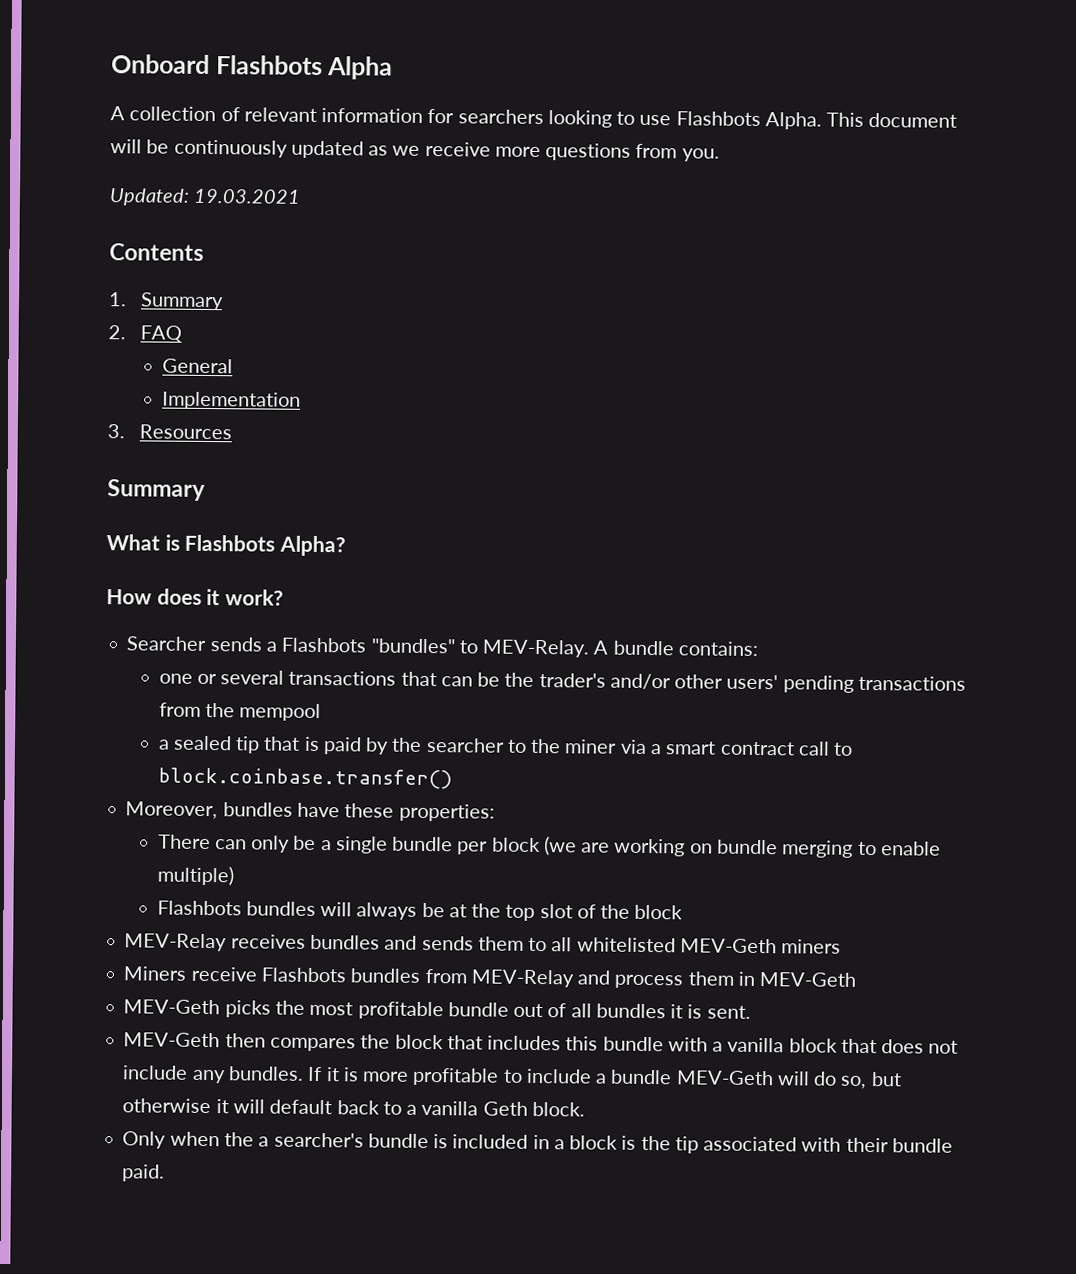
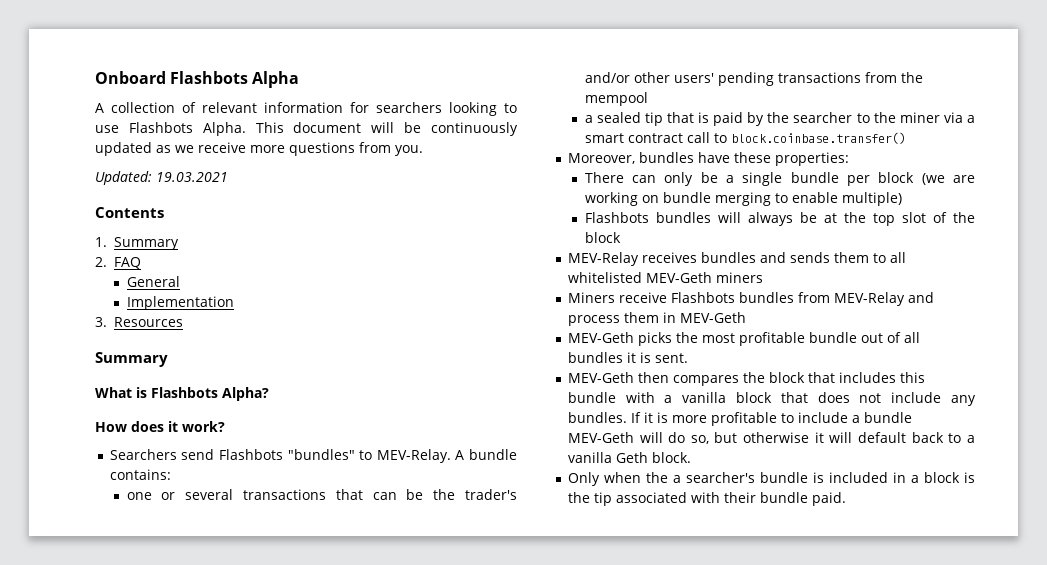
- Searcher sends a Flashbots "bundles" to MEV-Relay.
+ Searchers send Flashbots "bundles" to MEV-Relay.

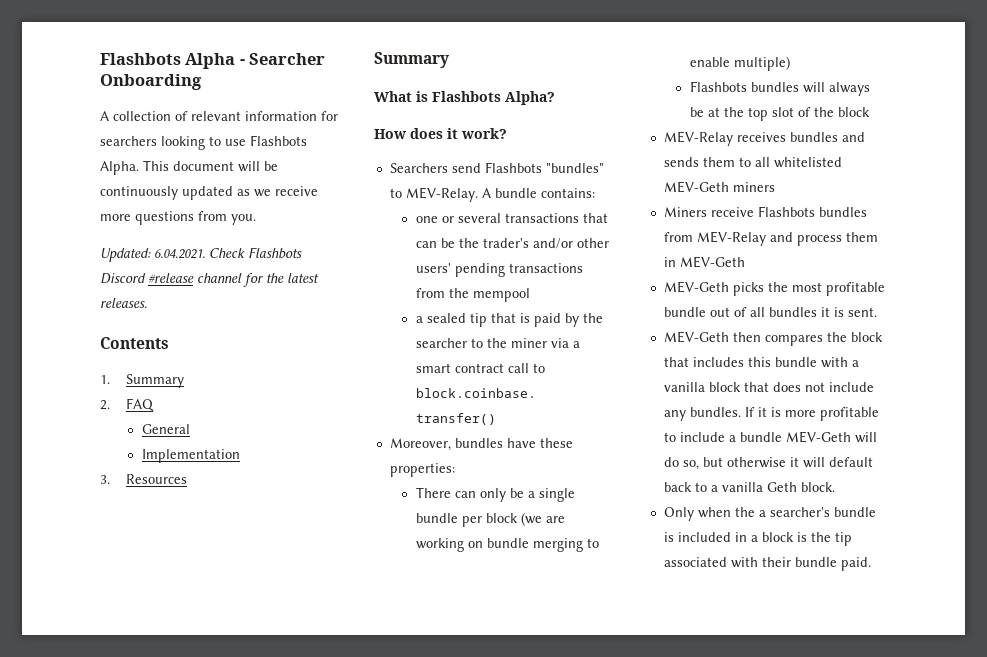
- Onboard Flashbots Alpha
+ Flashbots Alpha - Searcher Onboarding
- Updated: 19.03.2021
+ Updated: 6.04.2021. Check Flashbots Discord #release channel for the latest releases.

